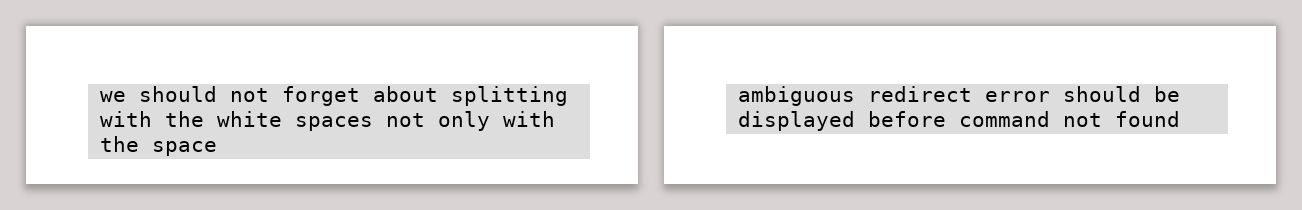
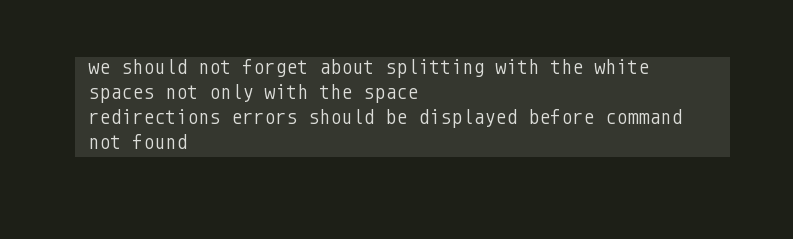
- ambiguous redirect error should be displayed before command not found
+ redirections errors should be displayed before command not found

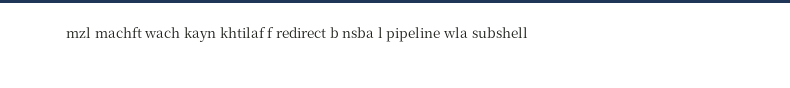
- we should not forget about splitting with the white spaces not only with the space
- redirections errors should be displayed before command not found
+ mzl machft wach kayn khtilaf f redirect b nsba l pipeline wla subshell

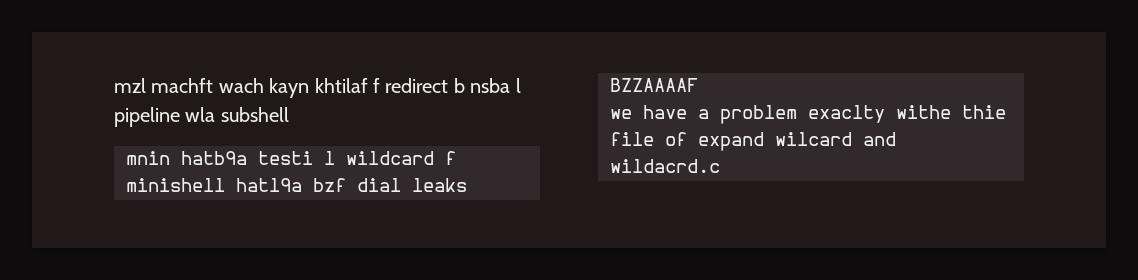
+ mnin hatb9a testi l wildcard f minishell hatl9a bzf dial leaks BZZAAAAF
+ we have a problem exaclty withe thie file of expand wilcard and wildacrd.c

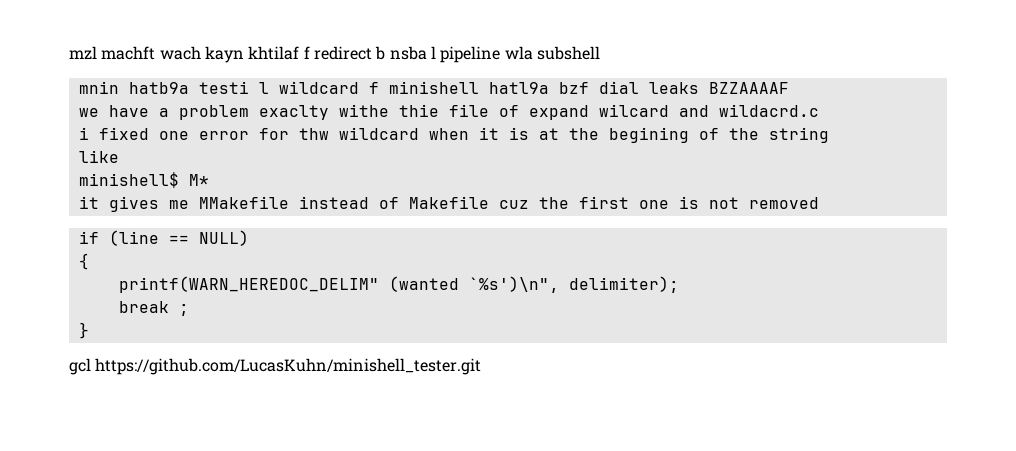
+ i fixed one error for thw wildcard when it is at the begining of the string
+ like
+ minishell$ M*
+ it gives me MMakefile instead of Makefile cuz the first one is not removed
+ if (line == NULL)
+ {
+ printf(WARN_HEREDOC_DELIM" (wanted `%s')\n", delimiter);
+ break ;
+ }
+ gcl https://github.com/LucasKuhn/minishell_tester.git

